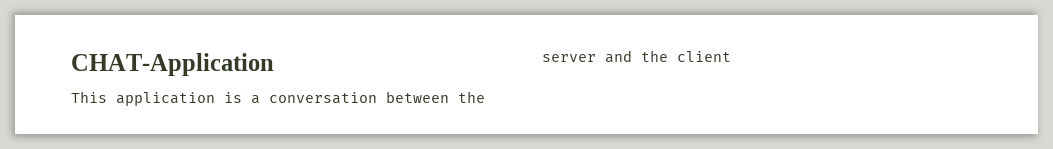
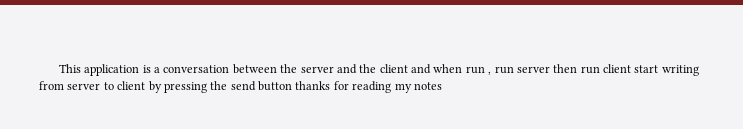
- CHAT-Application
- This application is a conversation between the server and the client
+ This application is a conversation between the server and the client and when run , run server then run client start writing from server to client by pressing the send button thanks for reading my notes

